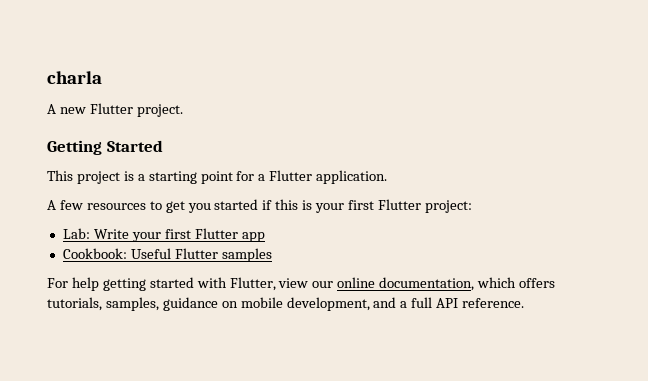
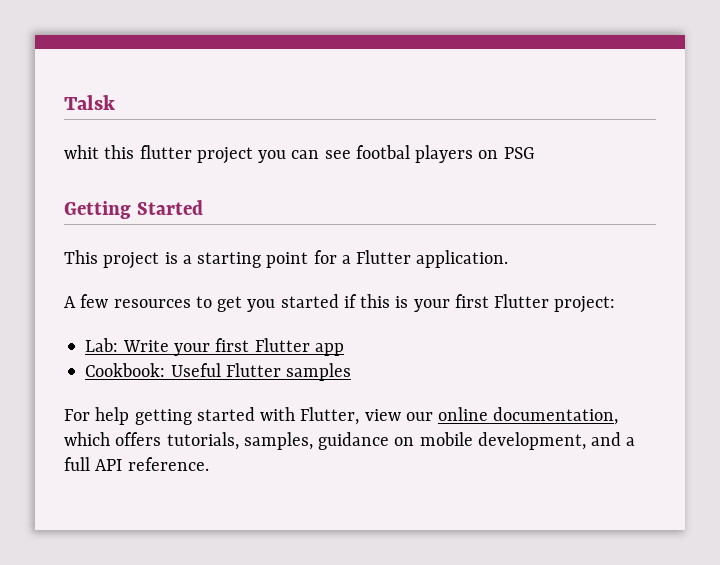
- charla
- A new Flutter project.
+ Talsk
+ whit this flutter project you can see footbal players on PSG

